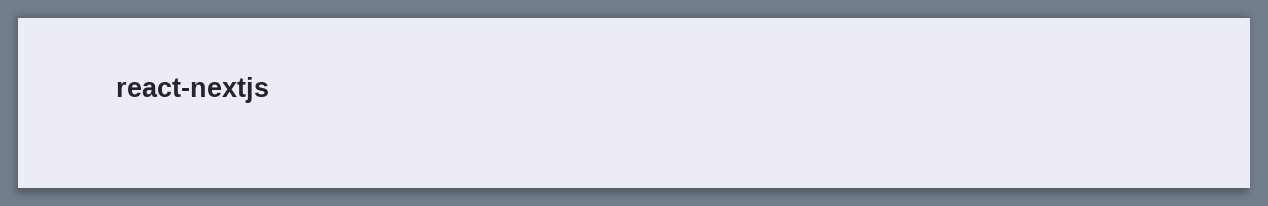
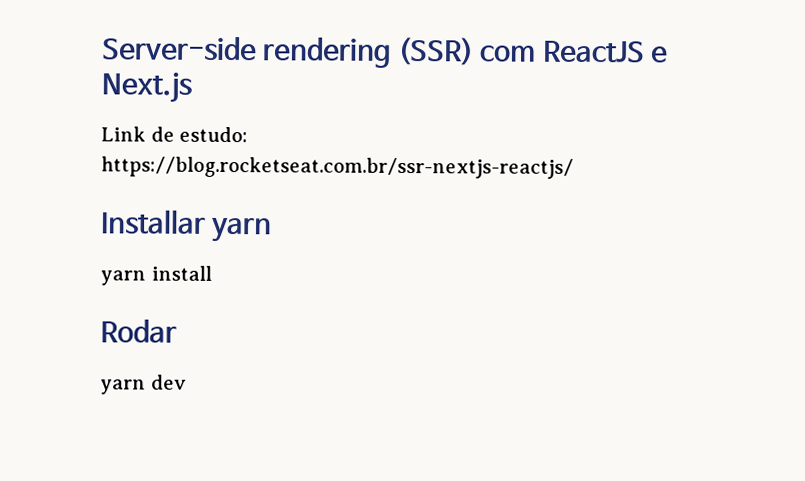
- react-nextjs
+ Server-side rendering (SSR) com ReactJS e Next.js
+ Link de estudo: https://blog.rocketseat.com.br/ssr-nextjs-reactjs/
+ Installar yarn
+ yarn install
+ Rodar
+ yarn dev

